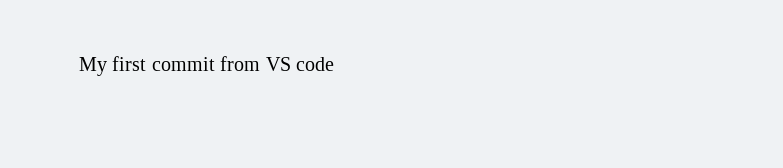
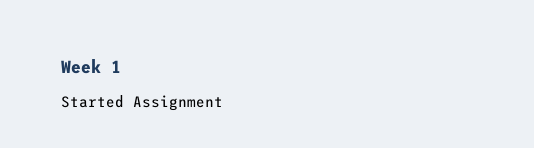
- My first commit from VS code
+ Week 1
+ Started Assignment

